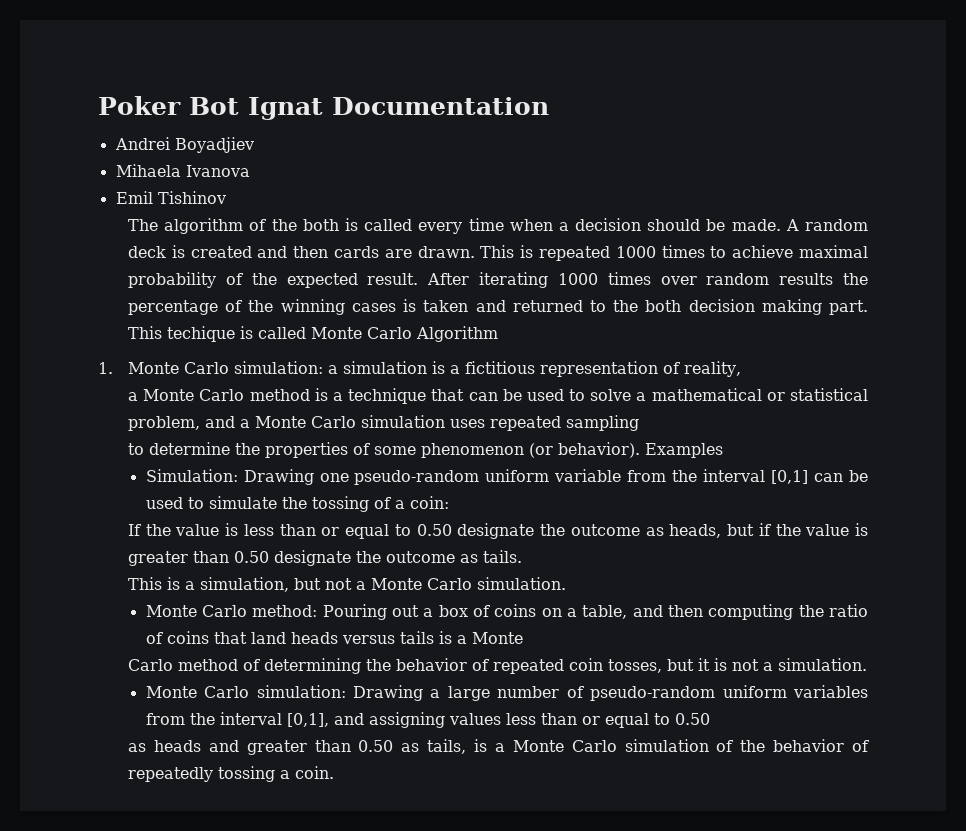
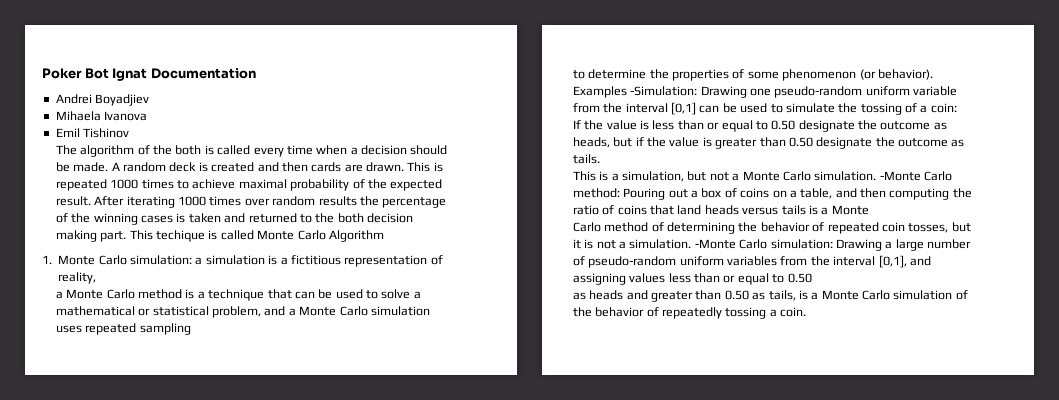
- Examples
- Simulation: Drawing one pseudo-random uniform variable from the interval [0,1] can be used to simulate the tossing of a coin:
+ Examples -Simulation: Drawing one pseudo-random uniform variable from the interval [0,1] can be used to simulate the tossing of a coin:
- This is a simulation, but not a Monte Carlo simulation.
- Monte Carlo method: Pouring out a box of coins on a table, and then computing the ratio of coins that land heads versus tails is a Monte
+ This is a simulation, but not a Monte Carlo simulation. -Monte Carlo method: Pouring out a box of coins on a table, and then computing the ratio of coins that land heads versus tails is a Monte
- Carlo method of determining the behavior of repeated coin tosses, but it is not a simulation.
- Monte Carlo simulation: Drawing a large number of pseudo-random uniform variables from the interval [0,1], and assigning values less than or equal to 0.50
+ Carlo method of determining the behavior of repeated coin tosses, but it is not a simulation. -Monte Carlo simulation: Drawing a large number of pseudo-random uniform variables from the interval [0,1], and assigning values less than or equal to 0.50

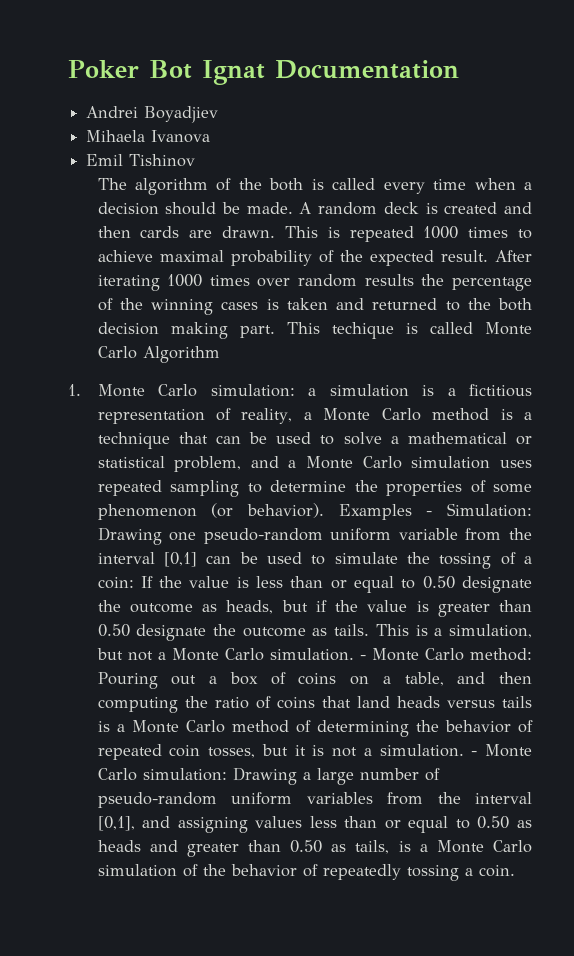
- 1. Monte Carlo simulation: a simulation is a fictitious representation of reality,
- a Monte Carlo method is a technique that can be used to solve a mathematical or statistical problem, and a Monte Carlo simulation uses repeated sampling
- to determine the properties of some phenomenon (or behavior).
+ 1. Monte Carlo simulation: a simulation is a fictitious representation of reality, a Monte Carlo method is a technique that can be used to solve a mathematical or statistical problem, and a Monte Carlo simulation uses repeated sampling to determine the properties of some phenomenon (or behavior).
- Examples -Simulation: Drawing one pseudo-random uniform variable from the interval [0,1] can be used to simulate the tossing of a coin:
- If the value is less than or equal to 0.50 designate the outcome as heads, but if the value is greater than 0.50 designate the outcome as tails.
- This is a simulation, but not a Monte Carlo simulation.
+ Examples - Simulation: Drawing one pseudo-random uniform variable from the interval [0,1] can be used to simulate the tossing of a coin: If the value is less than or equal to 0.50 designate the outcome as heads, but if the value is greater than 0.50 designate the outcome as tails. This is a simulation, but not a Monte Carlo simulation.
- -Monte Carlo method: Pouring out a box of coins on a table, and then computing the ratio of coins that land heads versus tails is a Monte
- Carlo method of determining the behavior of repeated coin tosses, but it is not a simulation.
+ - Monte Carlo method: Pouring out a box of coins on a table, and then computing the ratio of coins that land heads versus tails is a Monte Carlo method of determining the behavior of repeated coin tosses, but it is not a simulation.
- -Monte Carlo simulation: Drawing a large number of pseudo-random uniform variables from the interval [0,1], and assigning values less than or equal to 0.50
- as heads and greater than 0.50 as tails, is a Monte Carlo simulation of the behavior of repeatedly tossing a coin.
+ - Monte Carlo simulation: Drawing a large number of pseudo-random uniform variables from the interval [0,1], and assigning values less than or equal to 0.50 as heads and greater than 0.50 as tails, is a Monte Carlo simulation of the behavior of repeatedly tossing a coin.

